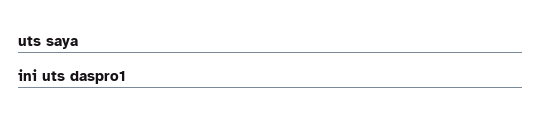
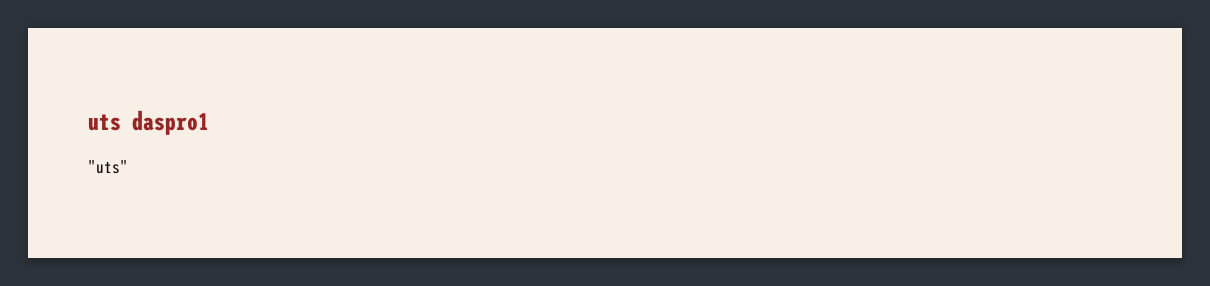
- uts saya
- ini uts daspro1
+ uts daspro1
+ "uts"

